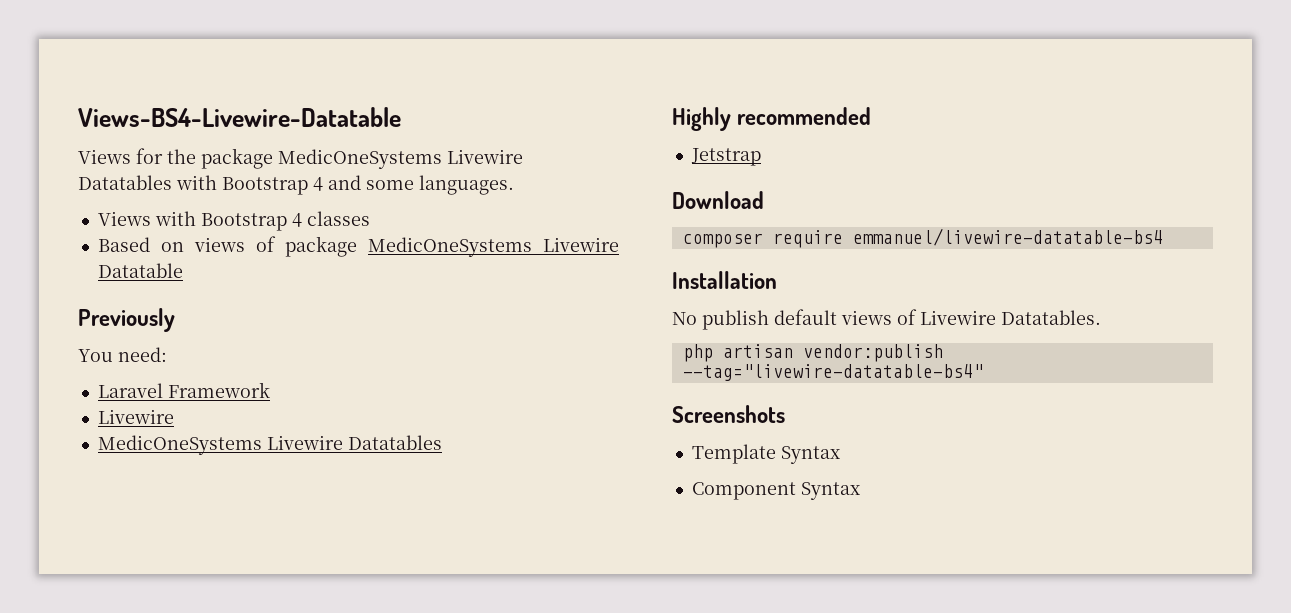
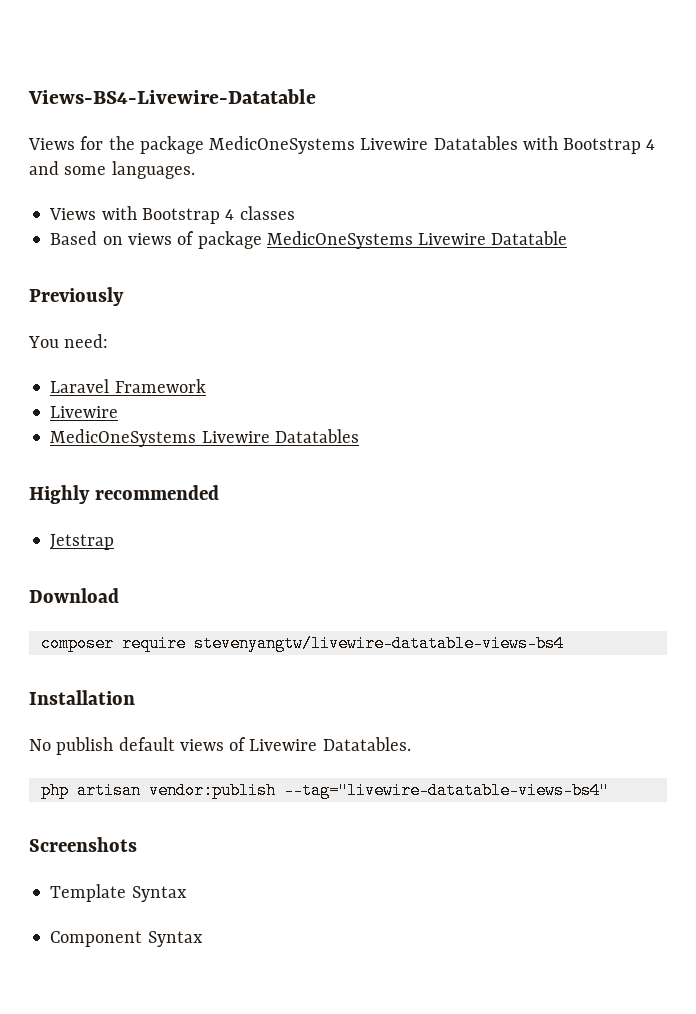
- composer require emmanuel/livewire-datatable-bs4
+ composer require stevenyangtw/livewire-datatable-views-bs4
- php artisan vendor:publish --tag="livewire-datatable-bs4"
+ php artisan vendor:publish --tag="livewire-datatable-views-bs4"

